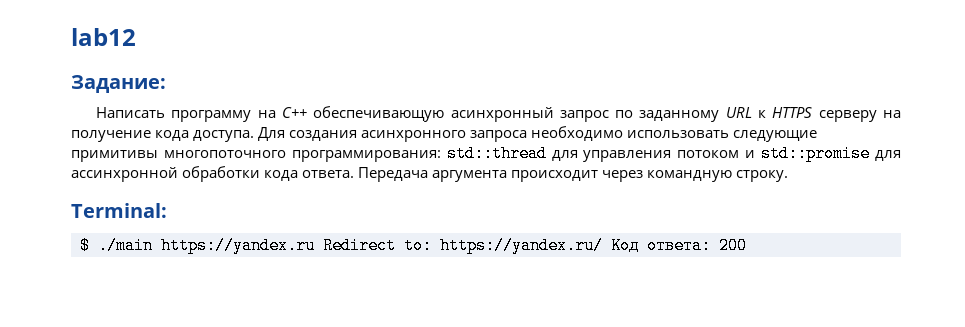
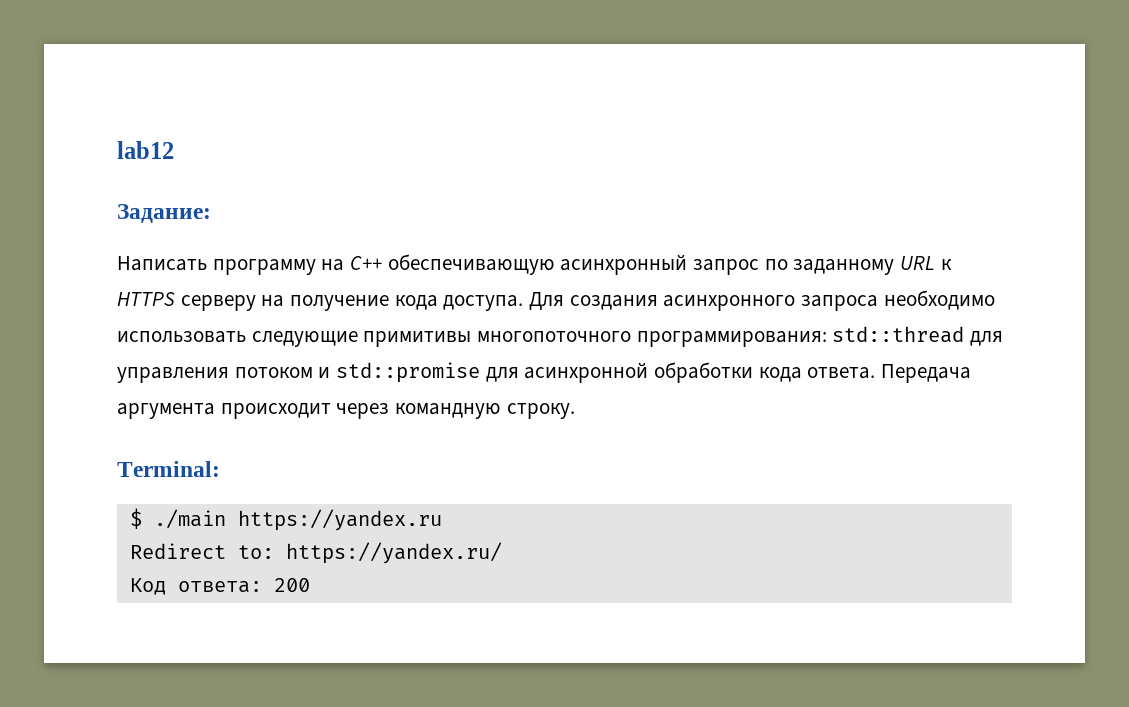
- Для создания асинхронного запроса необходимо использовать следующие примитивы многопоточного программирования: std::thread для управления потоком и std::promise для ассинхронной обработки кода ответа.
+ Для создания асинхронного запроса необходимо использовать следующие примитивы многопоточного программирования: std::thread для управления потоком и std::promise для асинхронной обработки кода ответа.
- $ ./main https://yandex.ru Redirect to: https://yandex.ru/ Код ответа: 200
+ $ ./main https://yandex.ru
+ Redirect to: https://yandex.ru/
+ Код ответа: 200

